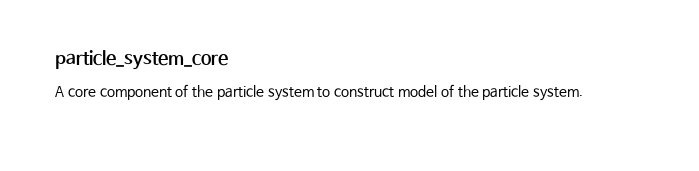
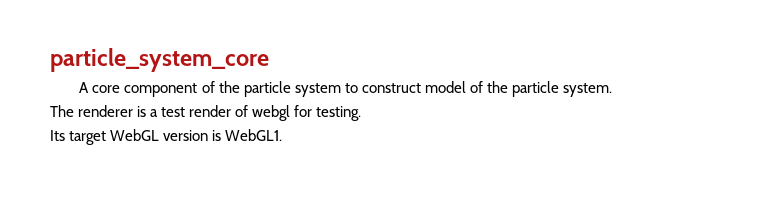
+ The renderer is a test render of webgl for testing.
+ Its target WebGL version is WebGL1.

